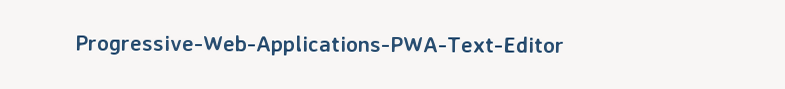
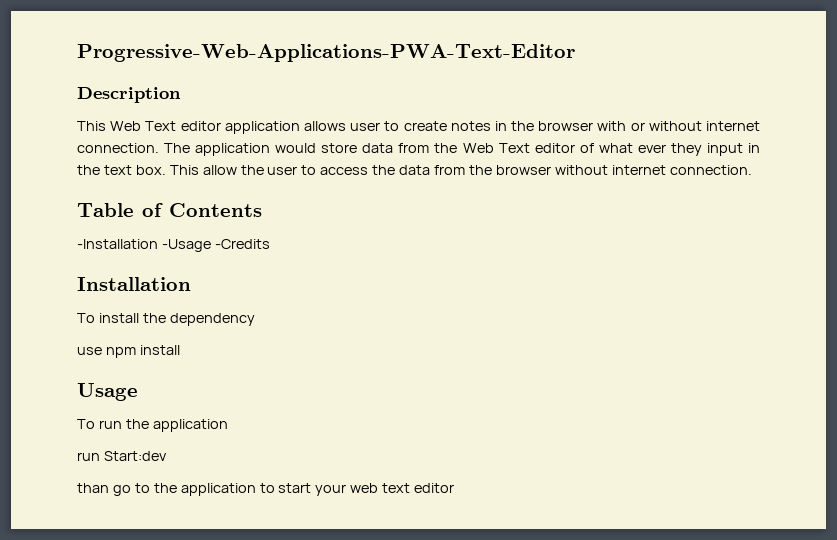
+ Description
+ This Web Text editor application allows user to create notes in the browser with or without internet connection. The application would store data from the Web Text editor of what ever they input in the text box. This allow the user to access the data from the browser without internet connection.
+ Table of Contents
+ -Installation -Usage -Credits
+ Installation
+ To install the dependency
+ use npm install
+ Usage
+ To run the application
+ run Start:dev
+ than go to the application to start your web text editor

